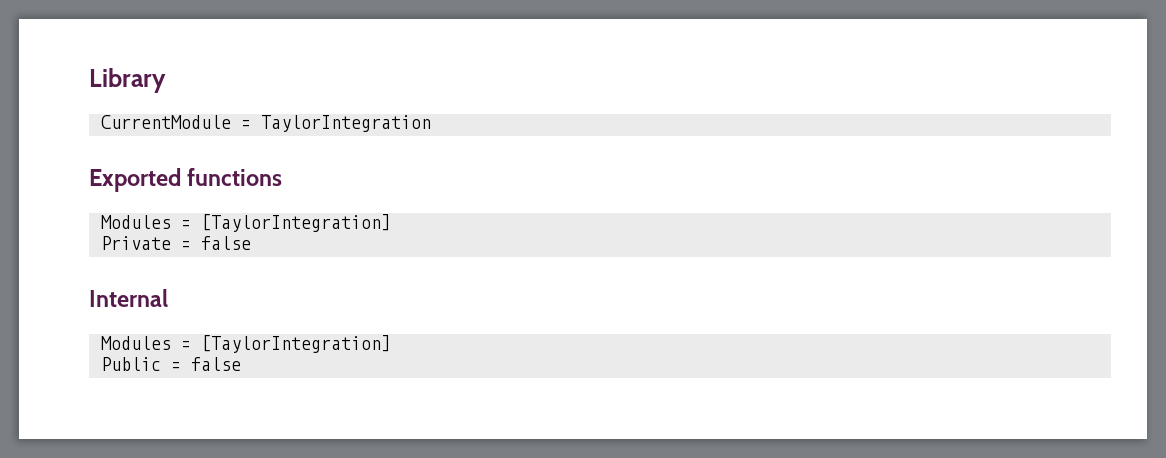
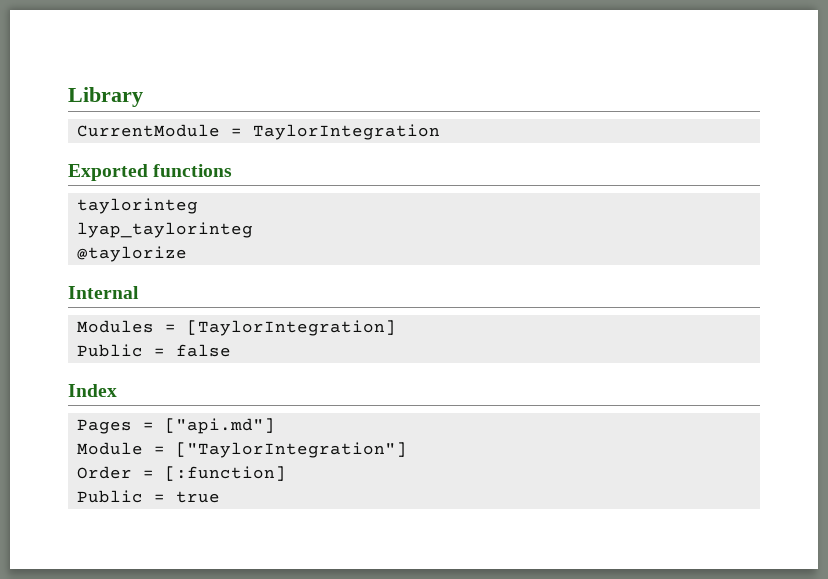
  Exported functions
- Modules = [TaylorIntegration]
- Private = false
+ taylorinteg
+ lyap_taylorinteg
+ @taylorize
+ Index
+ Pages = ["api.md"]
+ Module = ["TaylorIntegration"]
+ Order = [:function]
+ Public = true

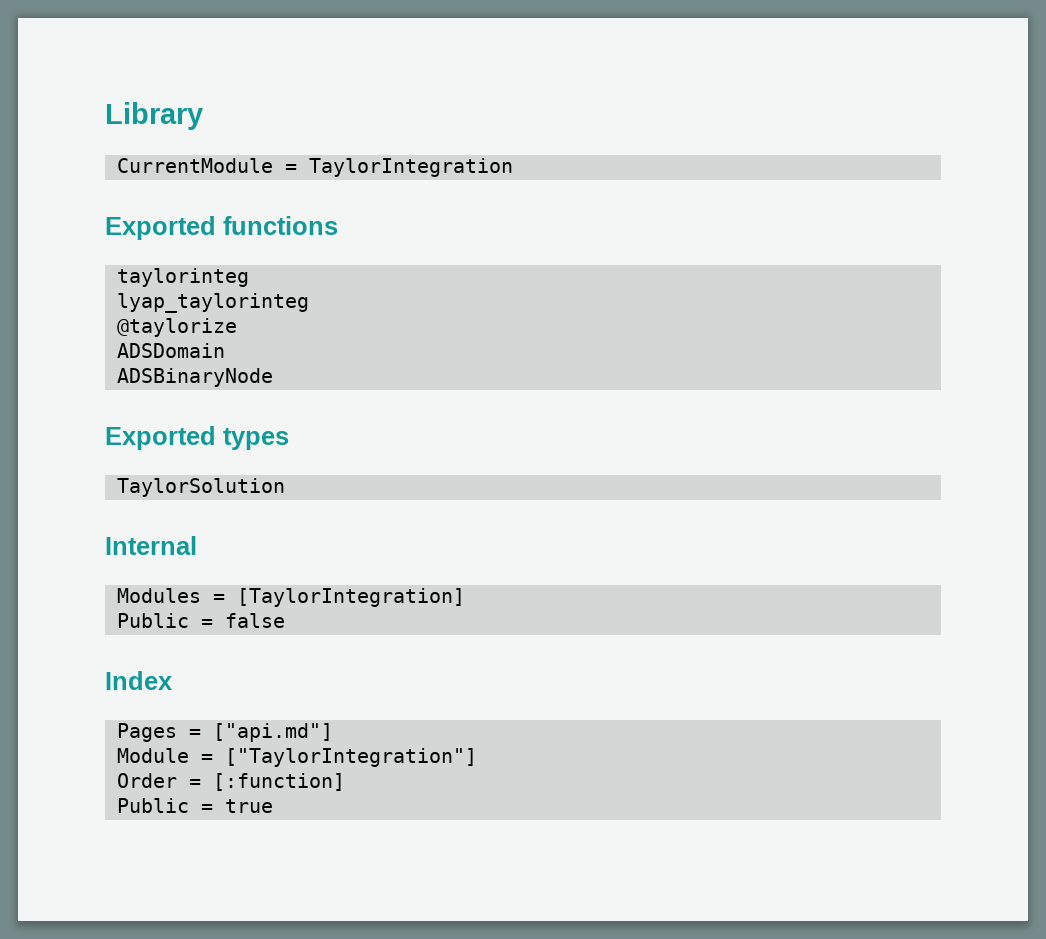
+ ADSDomain
+ ADSBinaryNode
+ Exported types
+ TaylorSolution

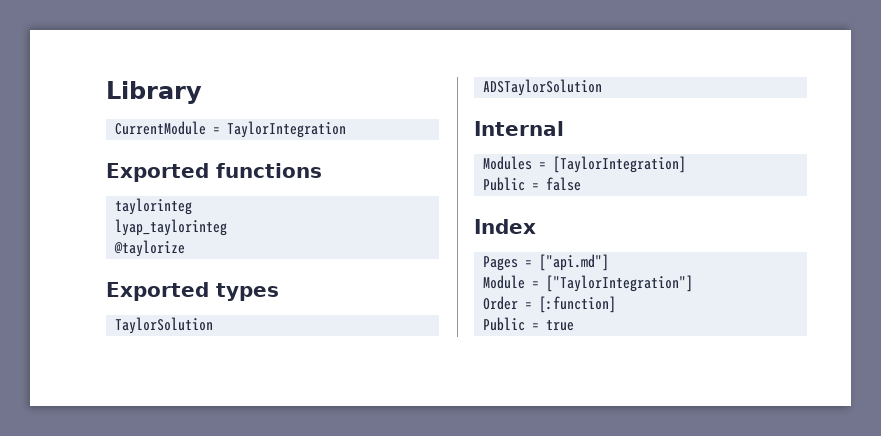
- ADSDomain
- ADSBinaryNode
+ ADSTaylorSolution

